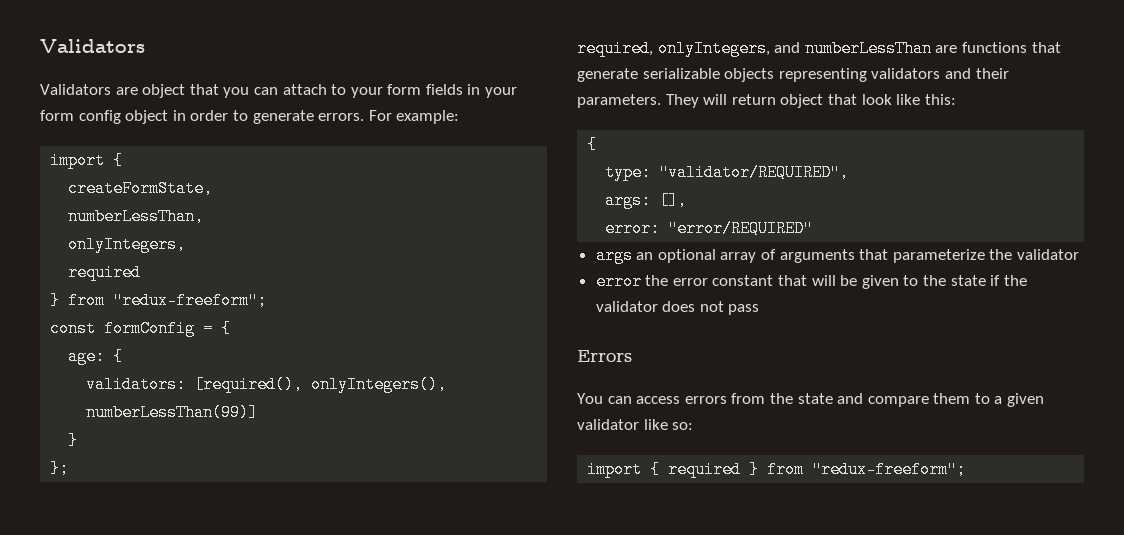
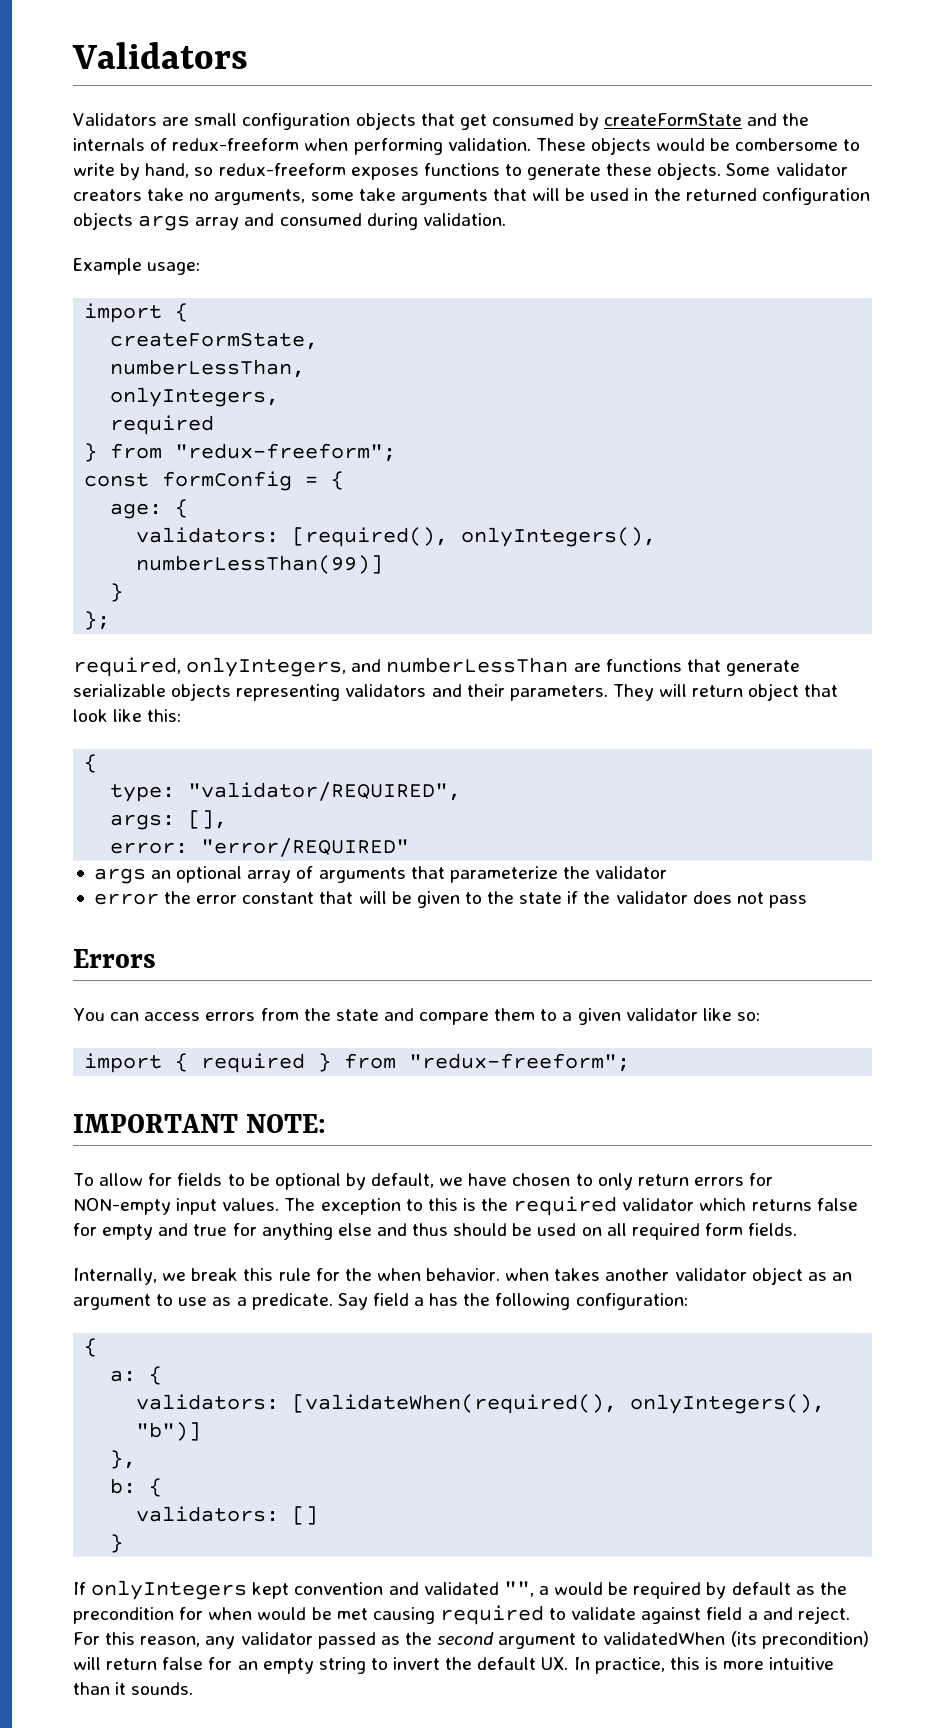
- Validators are object that you can attach to your form fields in your form config object in order to generate errors. For example:
+ Validators are small configuration objects that get consumed by createFormState and the internals of redux-freeform when performing validation. These objects would be combersome to write by hand, so redux-freeform exposes functions to generate these objects. Some validator creators take no arguments, some take arguments that will be used in the returned configuration objects args array and consumed during validation.
+ Example usage:
+ IMPORTANT NOTE:
+ To allow for fields to be optional by default, we have chosen to only return errors for NON-empty input values. The exception to this is the required validator which returns false for empty and true for anything else and thus should be used on all required form fields.
+ Internally, we break this rule for the when behavior. when takes another validator object as an argument to use as a predicate. Say field a has the following configuration:
+ {
+ a: {
+ validators: [validateWhen(required(), onlyIntegers(), "b")]
+ },
+ b: {
+ validators: []
+ }
+ If onlyIntegers kept convention and validated "", a would be required by default as the precondition for when would be met causing required to validate against field a and reject. For this reason, any validator passed as the second argument to validatedWhen (its precondition) will return false for an empty string to invert the default UX. In practice, this is more intuitive than it sounds.

